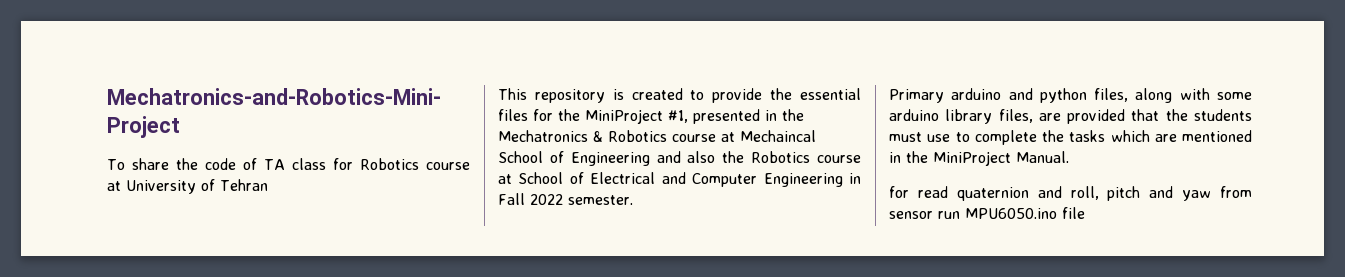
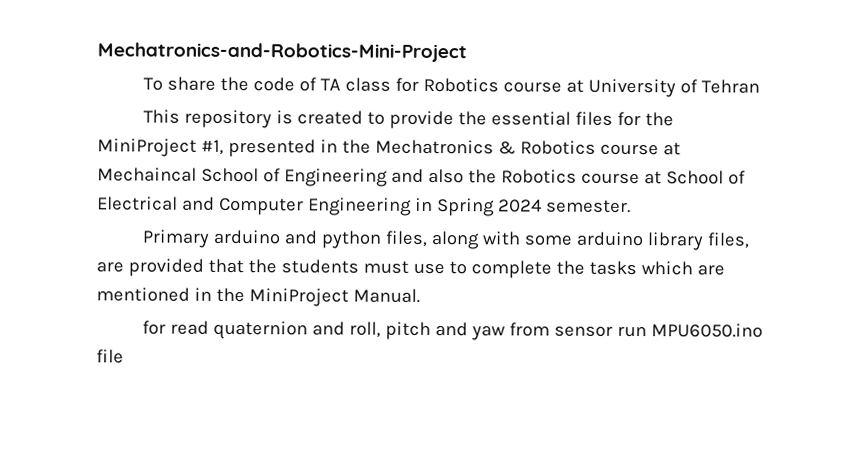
- This repository is created to provide the essential files for the MiniProject #1, presented in the Mechatronics & Robotics course at Mechaincal School of Engineering and also the Robotics course at School of Electrical and Computer Engineering in Fall 2022 semester.
+ This repository is created to provide the essential files for the MiniProject #1, presented in the Mechatronics & Robotics course at Mechaincal School of Engineering and also the Robotics course at School of Electrical and Computer Engineering in Spring 2024 semester.

